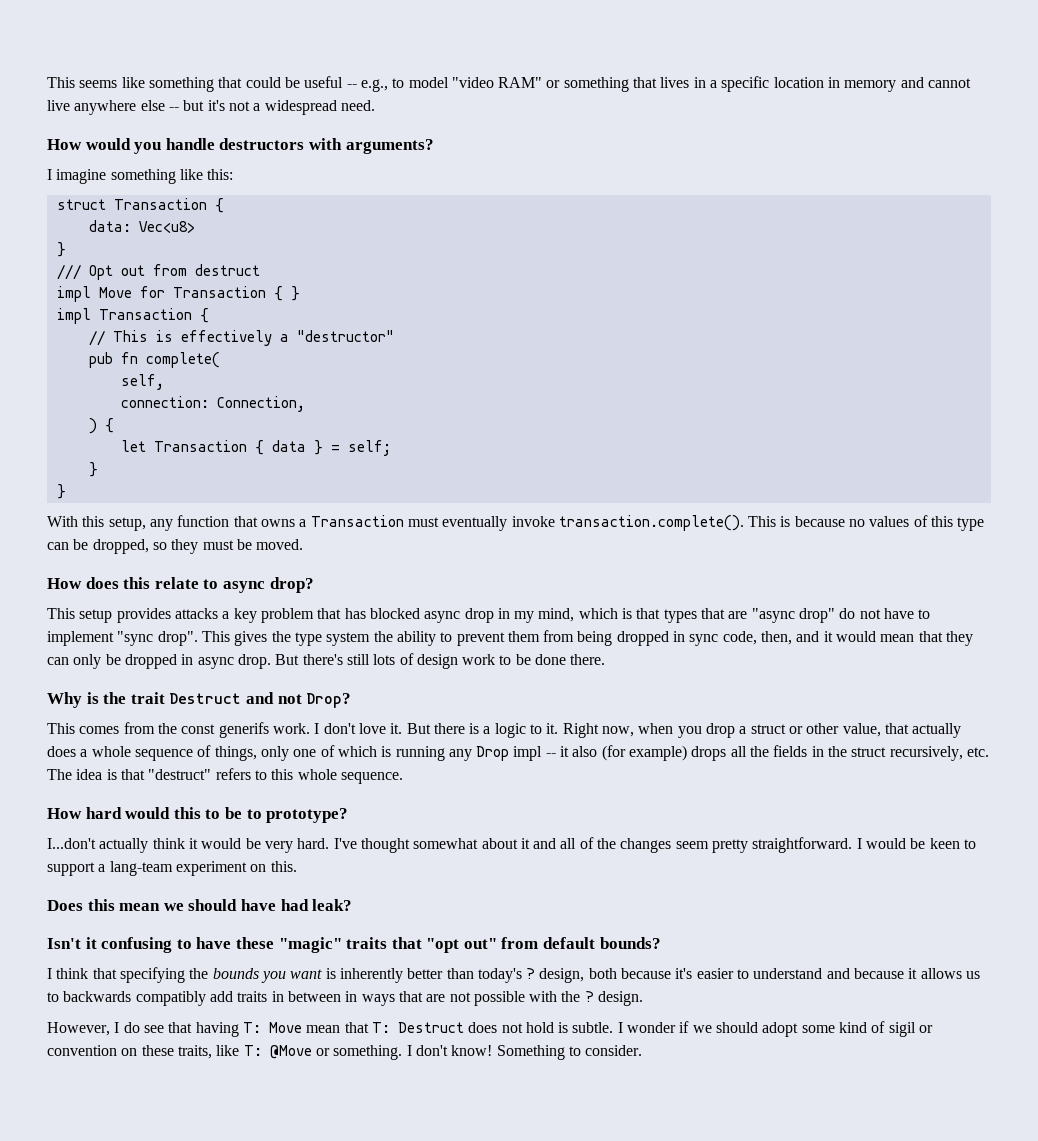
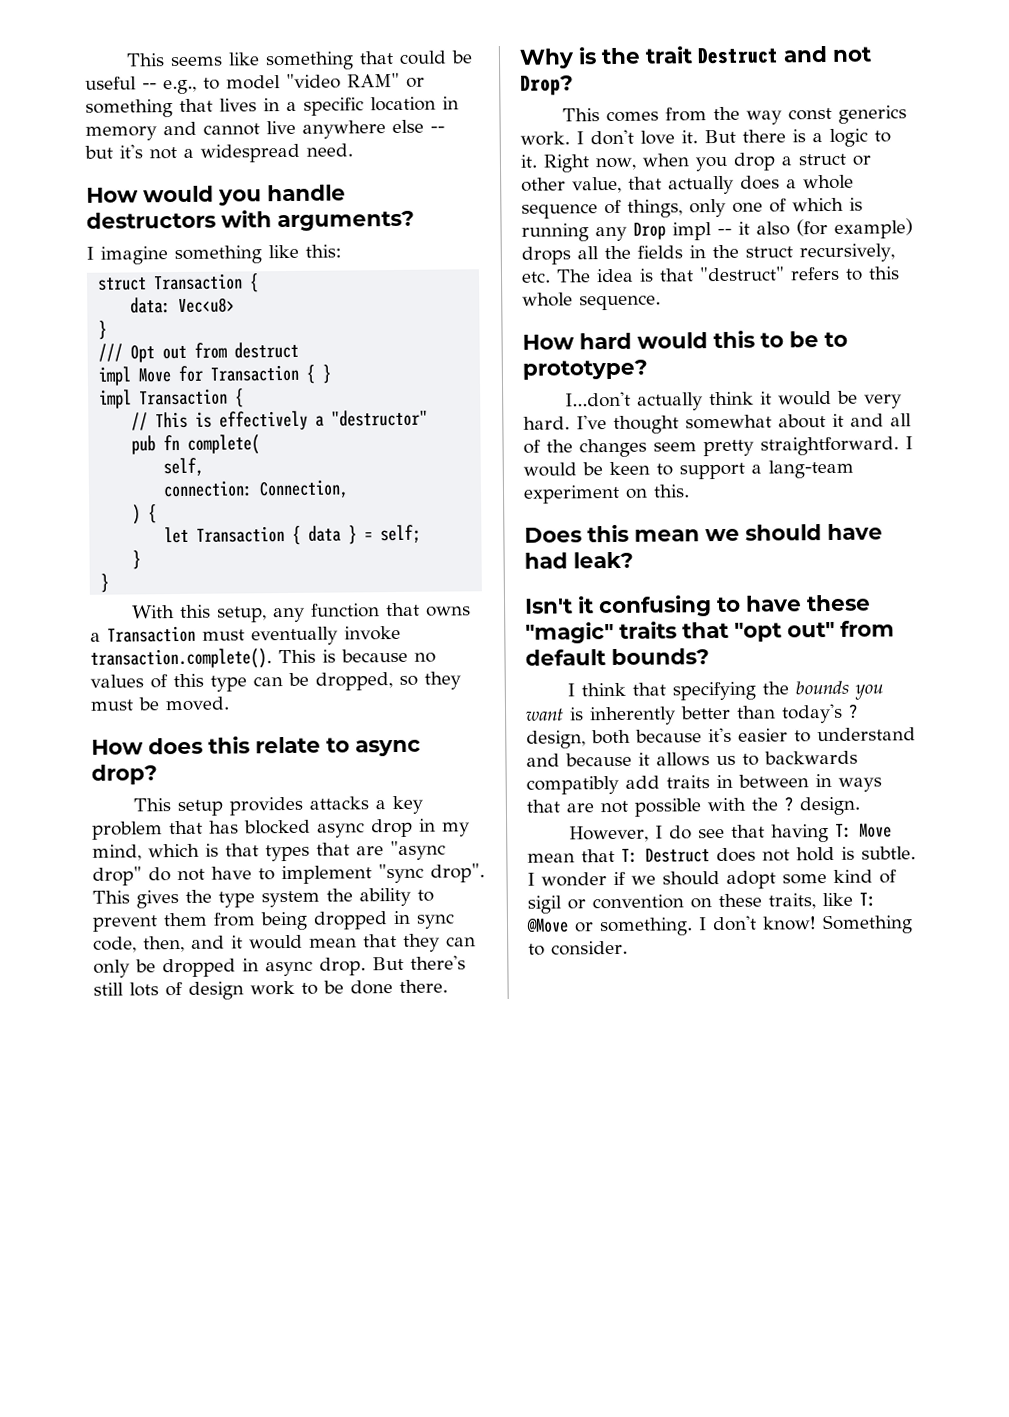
- This comes from the const generifs work.
+ This comes from the way const generics work.

